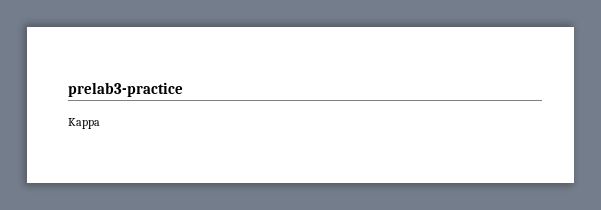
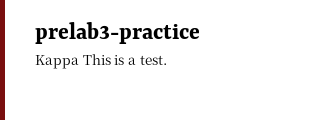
- Kappa
+ Kappa This is a test.

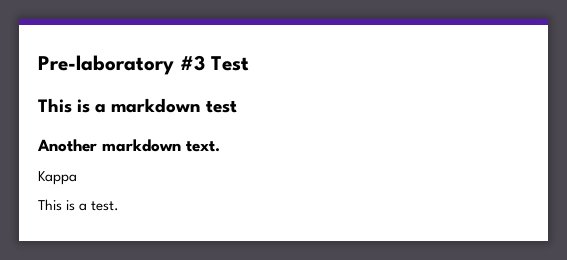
- prelab3-practice
+ Pre-laboratory #3 Test
+ This is a markdown test
+ Another markdown text.
- Kappa This is a test.
+ Kappa
+ This is a test.

